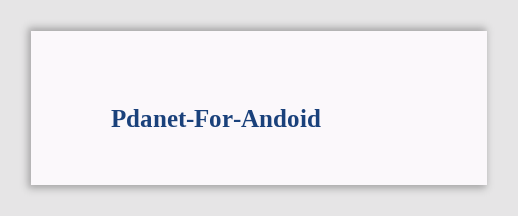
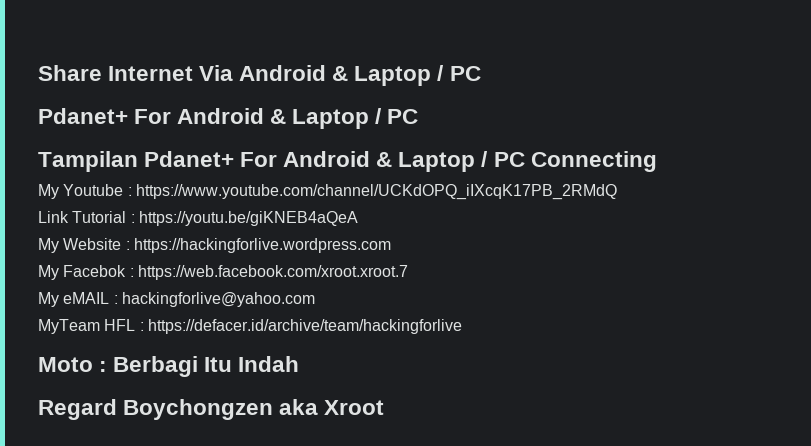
- Pdanet-For-Andoid
+ Share Internet Via Android & Laptop / PC
+ Pdanet+ For Android & Laptop / PC
+ Tampilan Pdanet+ For Android & Laptop / PC Connecting
+ My Youtube : https://www.youtube.com/channel/UCKdOPQ_iIXcqK17PB_2RMdQ
+ Link Tutorial : https://youtu.be/giKNEB4aQeA
+ My Website : https://hackingforlive.wordpress.com
+ My Facebok : https://web.facebook.com/xroot.xroot.7
+ My eMAIL : hackingforlive@yahoo.com
+ MyTeam HFL : https://defacer.id/archive/team/hackingforlive
+ Moto : Berbagi Itu Indah
+ Regard Boychongzen aka Xroot

